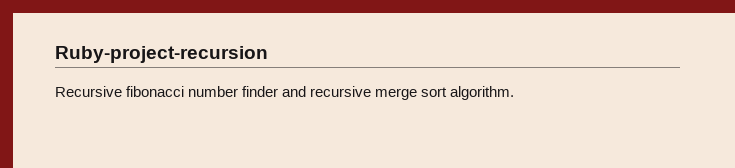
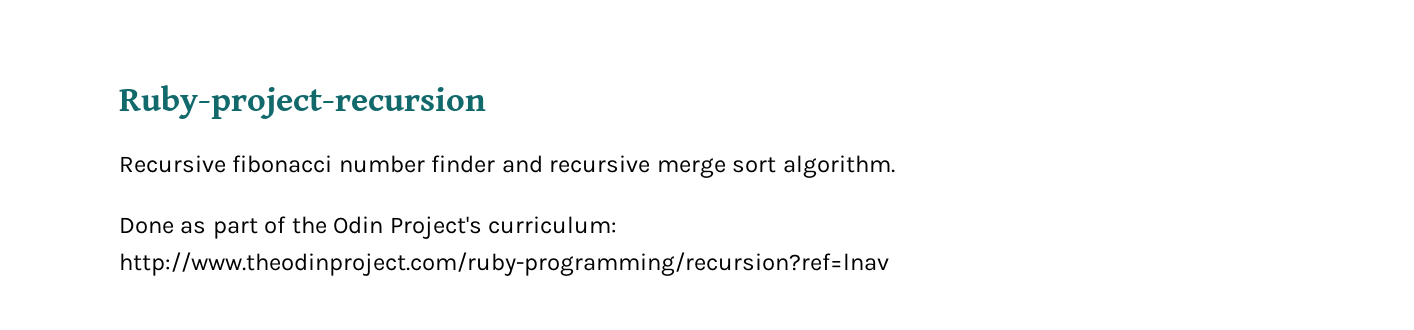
+ Done as part of the Odin Project's curriculum: http://www.theodinproject.com/ruby-programming/recursion?ref=lnav

